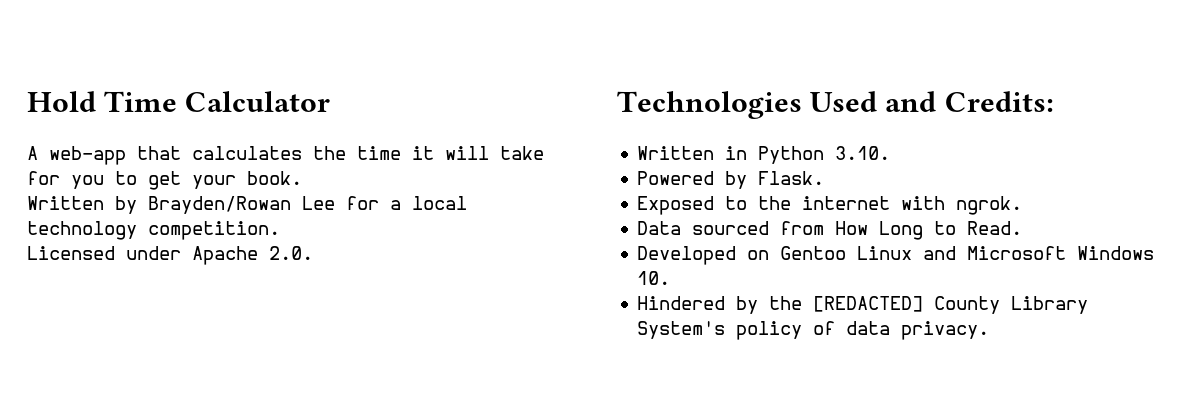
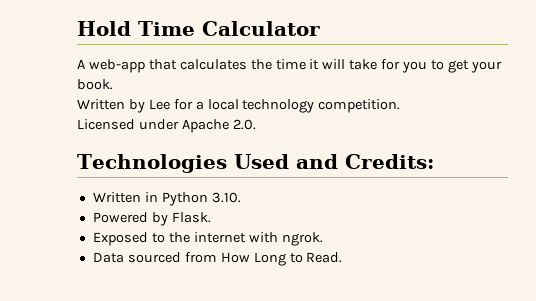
- Written by Brayden/Rowan Lee for a local technology competition.
+ Written by Lee for a local technology competition.
- Developed on Gentoo Linux and Microsoft Windows 10.
- Hindered by the [REDACTED] County Library System's policy of data privacy.

